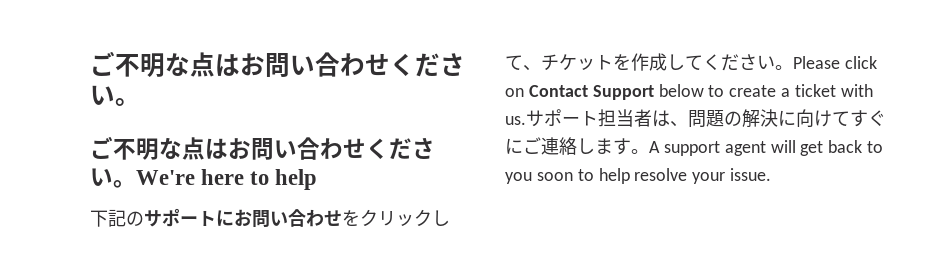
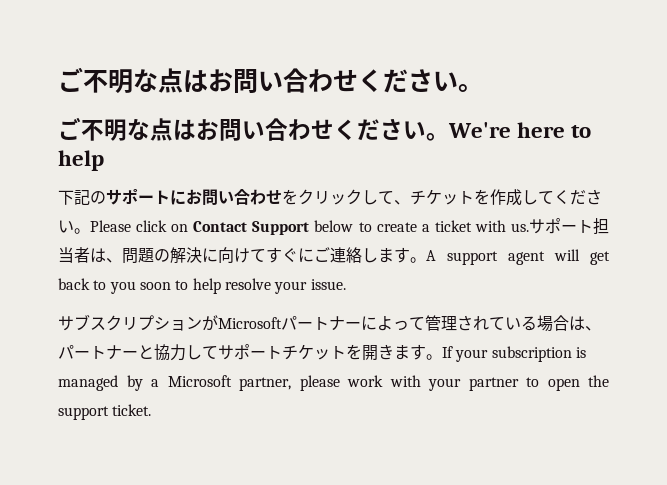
+ サブスクリプションがMicrosoftパートナーによって管理されている場合は、パートナーと協力してサポートチケットを開きます。If your subscription is managed by a Microsoft partner, please work with your partner to open the support ticket.

